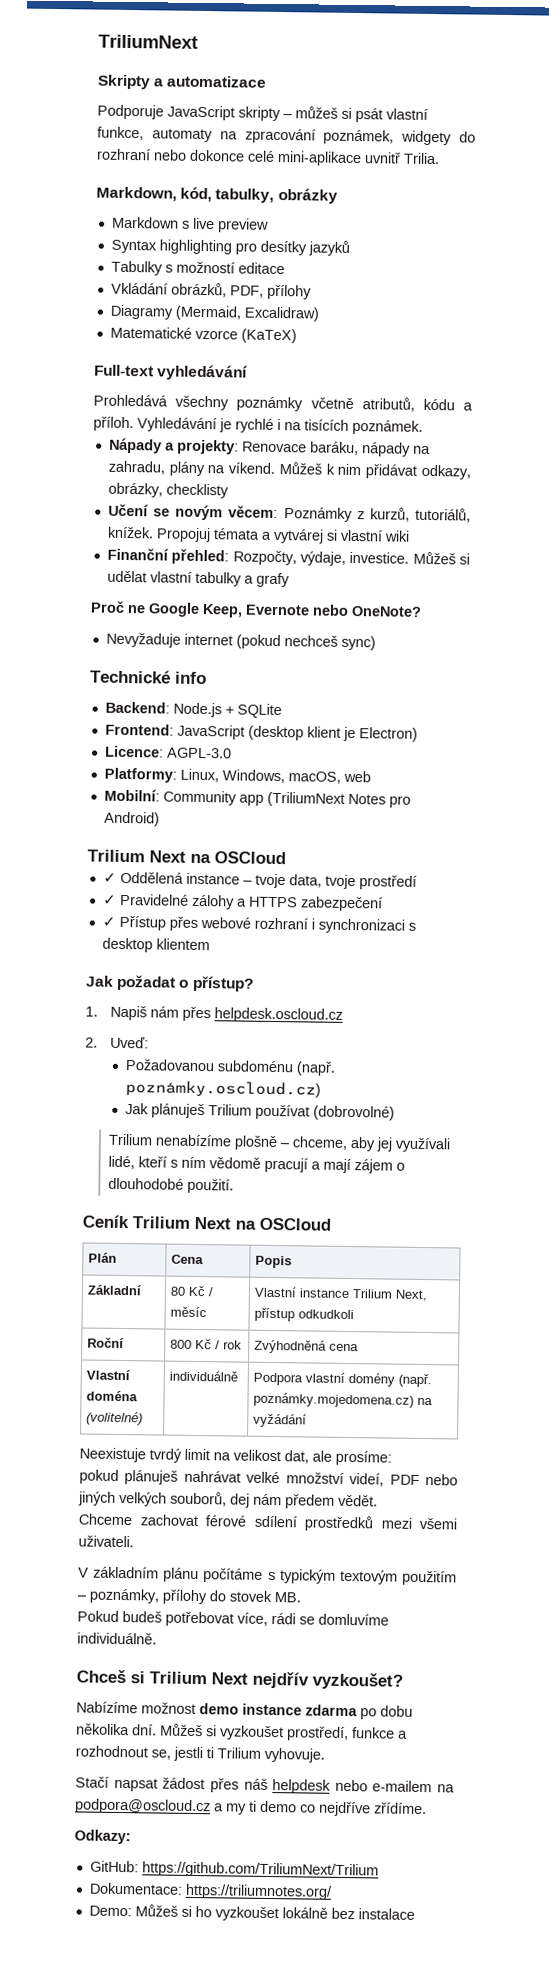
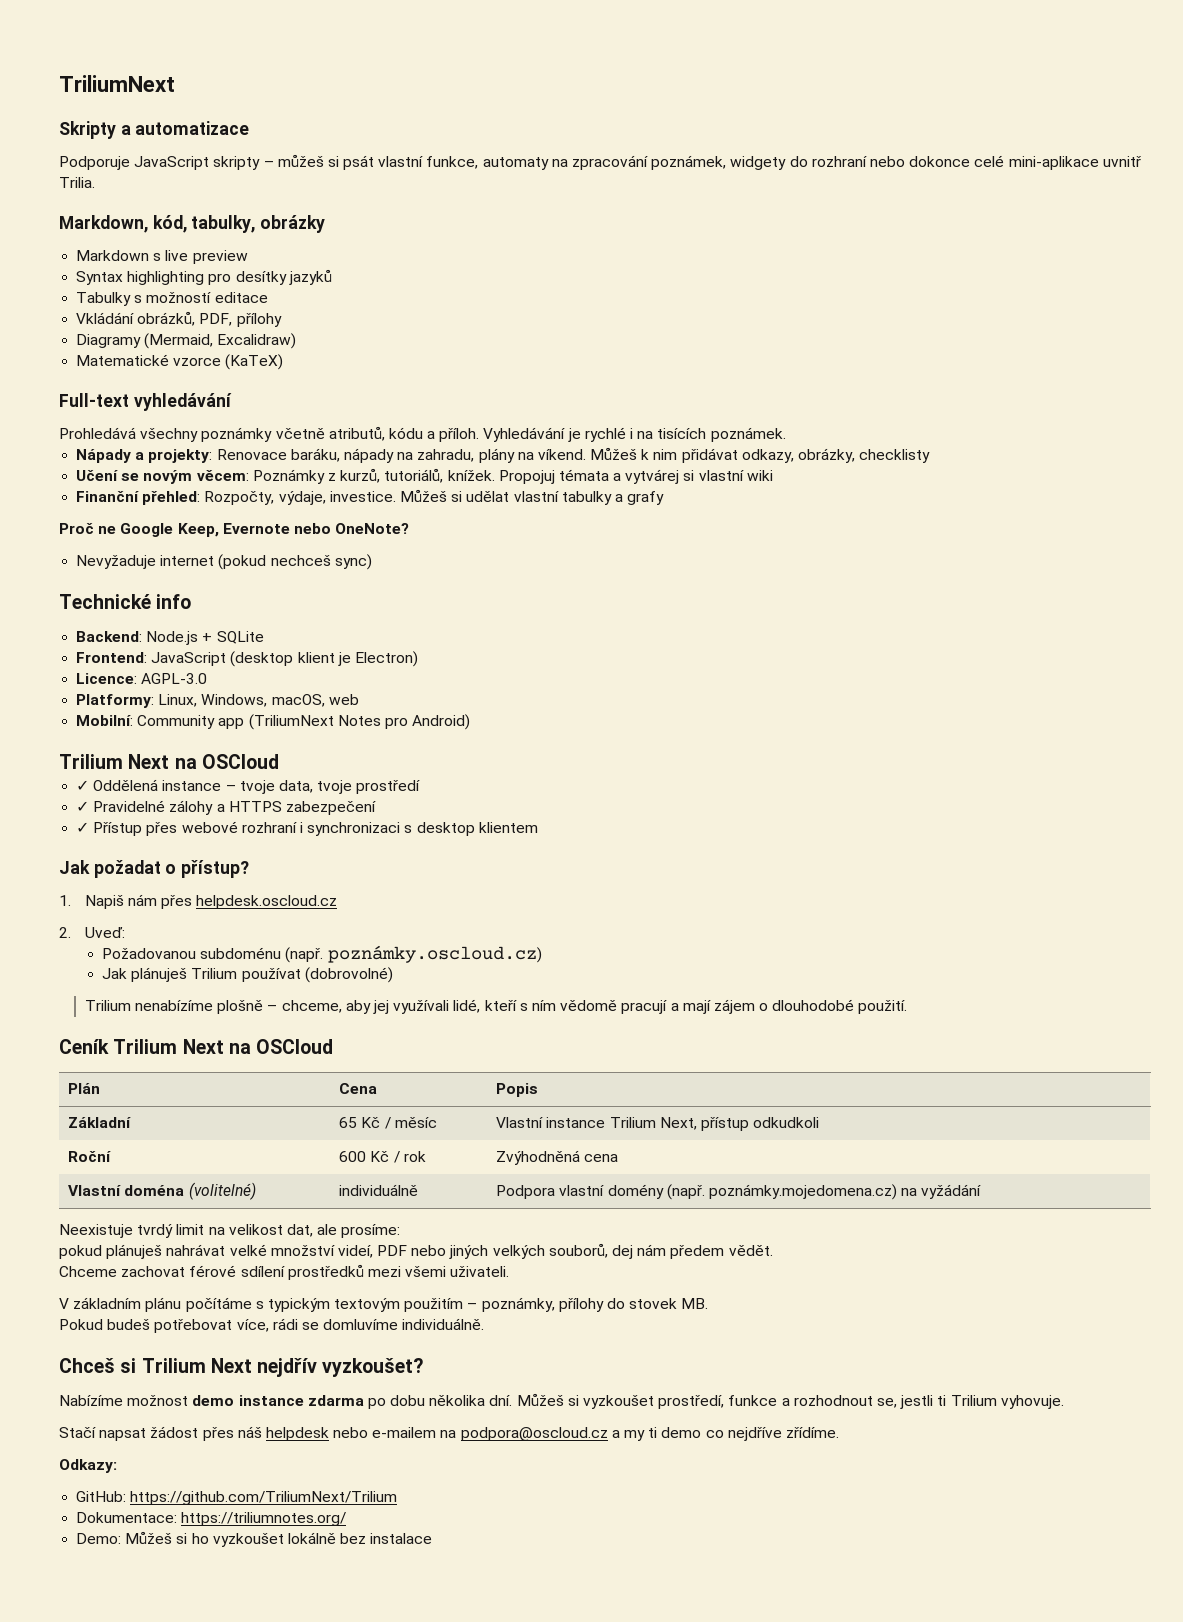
- Základní | 80 Kč / měsíc | Vlastní instance Trilium Next, přístup odkudkoli
+ Základní | 65 Kč / měsíc | Vlastní instance Trilium Next, přístup odkudkoli
- Roční | 800 Kč / rok | Zvýhodněná cena
+ Roční | 600 Kč / rok | Zvýhodněná cena

